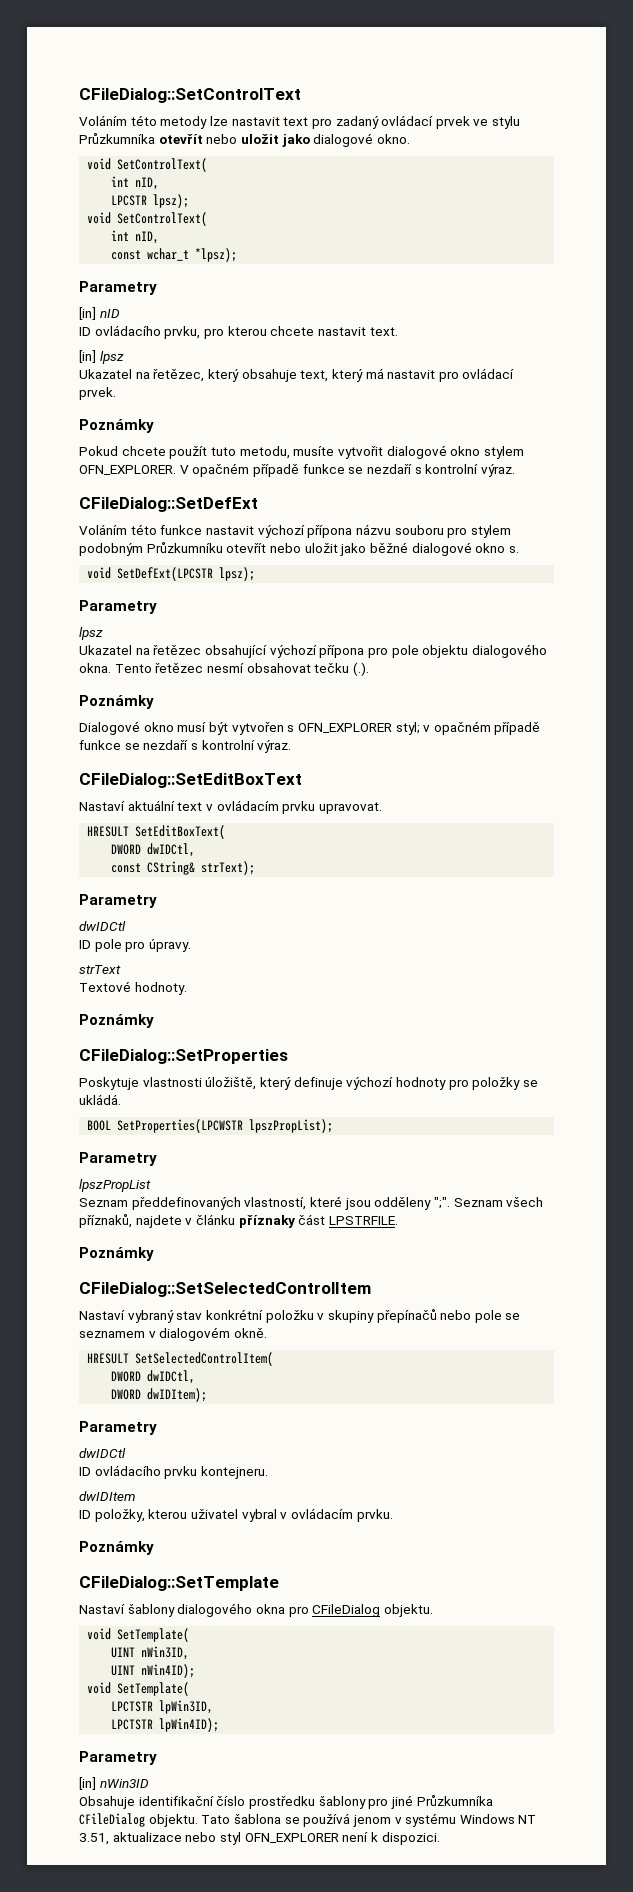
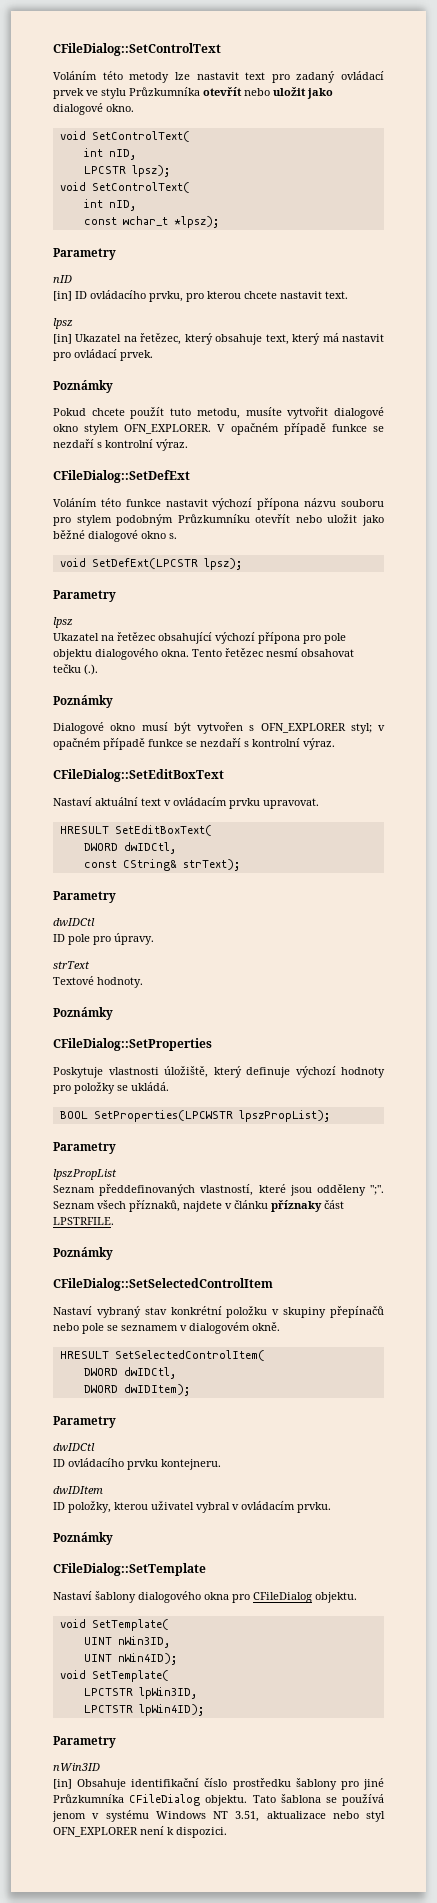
- [in] nID
+ nID
- ID ovládacího prvku, pro kterou chcete nastavit text.
- [in] lpsz
- Ukazatel na řetězec, který obsahuje text, který má nastavit pro ovládací prvek.
+ [in] ID ovládacího prvku, pro kterou chcete nastavit text.
+ lpsz
+ [in] Ukazatel na řetězec, který obsahuje text, který má nastavit pro ovládací prvek.
- [in] nWin3ID
+ nWin3ID
- Obsahuje identifikační číslo prostředku šablony pro jiné Průzkumníka CFileDialog objektu.
+ [in] Obsahuje identifikační číslo prostředku šablony pro jiné Průzkumníka CFileDialog objektu.

